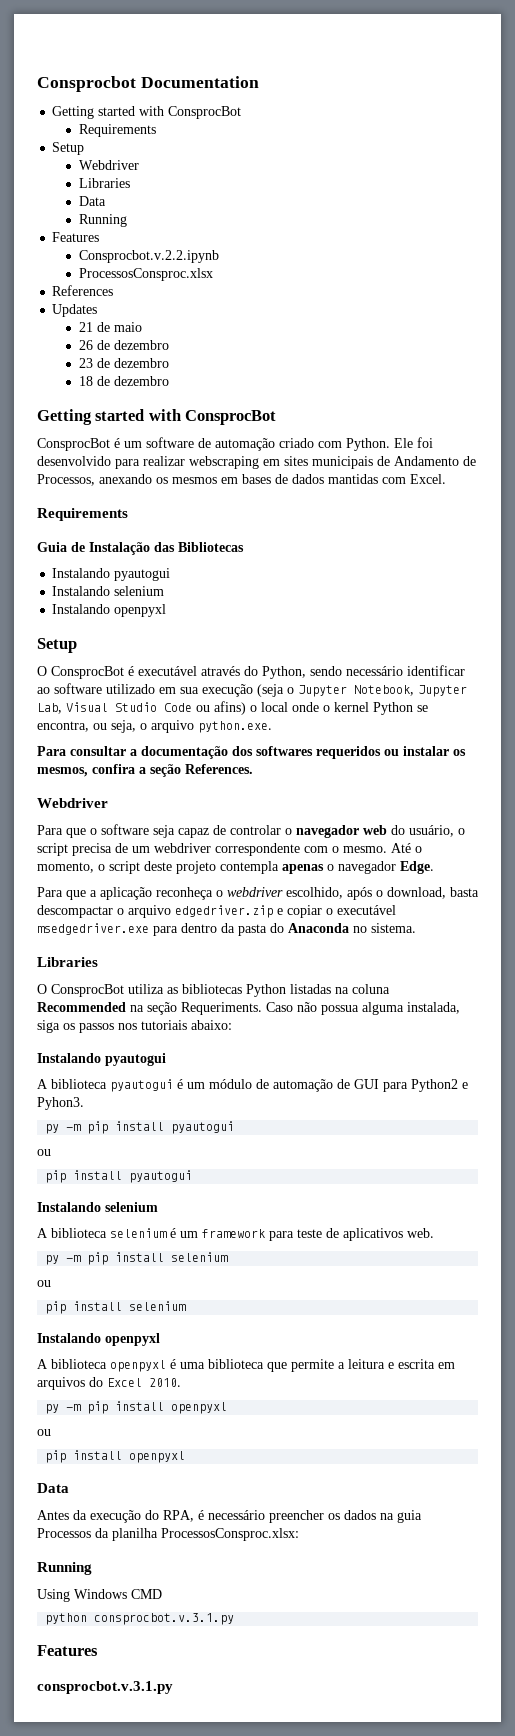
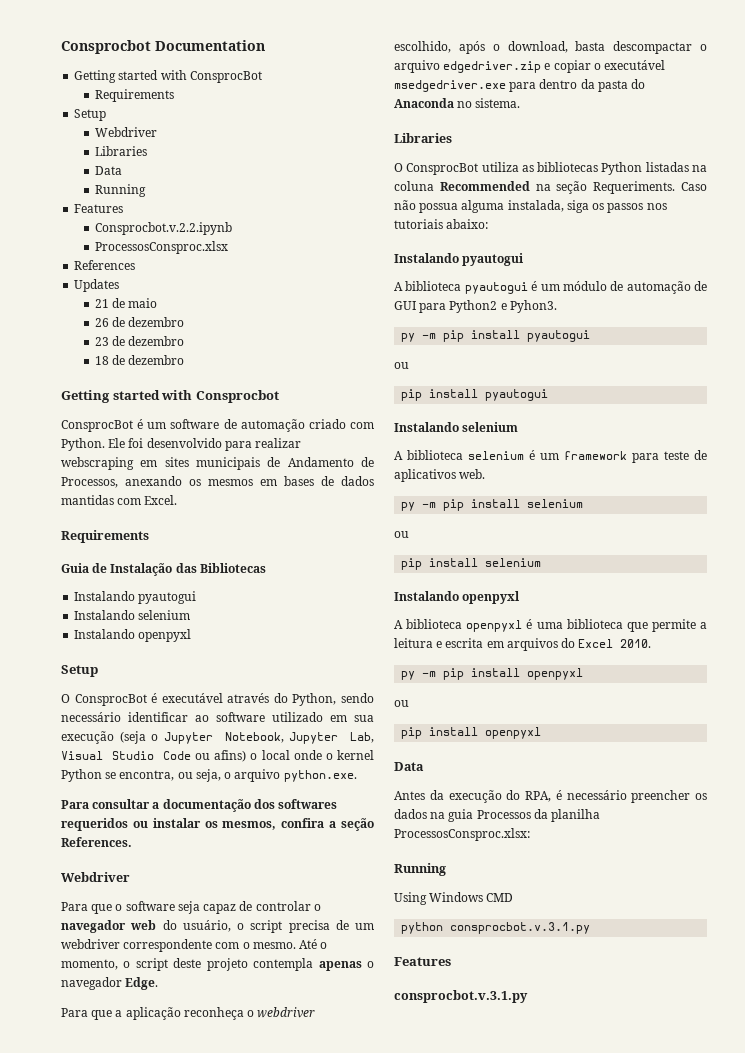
  18 de dezembro
- Getting started with ConsprocBot
+ Getting started with Consprocbot

